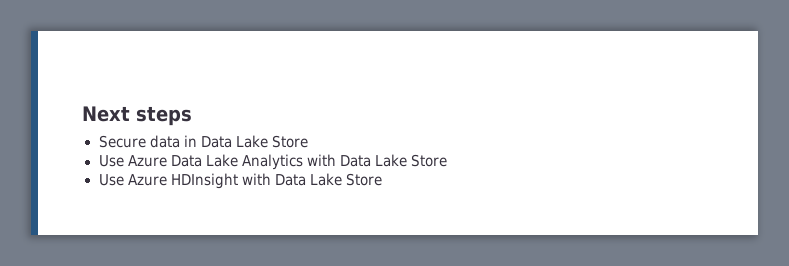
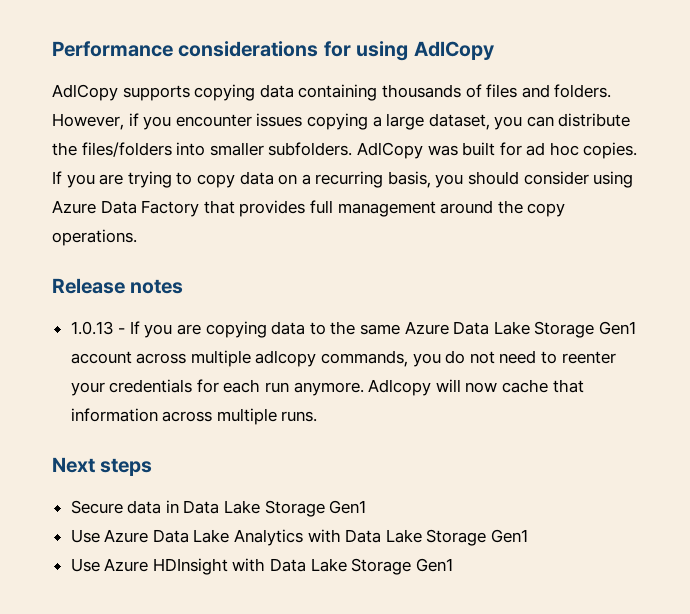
+ Performance considerations for using AdlCopy
+ AdlCopy supports copying data containing thousands of files and folders. However, if you encounter issues copying a large dataset, you can distribute the files/folders into smaller subfolders. AdlCopy was built for ad hoc copies. If you are trying to copy data on a recurring basis, you should consider using Azure Data Factory that provides full management around the copy operations.
+ Release notes
+ 1.0.13 - If you are copying data to the same Azure Data Lake Storage Gen1 account across multiple adlcopy commands, you do not need to reenter your credentials for each run anymore. Adlcopy will now cache that information across multiple runs.
- Secure data in Data Lake Store
+ Secure data in Data Lake Storage Gen1
- Use Azure Data Lake Analytics with Data Lake Store
+ Use Azure Data Lake Analytics with Data Lake Storage Gen1
- Use Azure HDInsight with Data Lake Store
+ Use Azure HDInsight with Data Lake Storage Gen1

